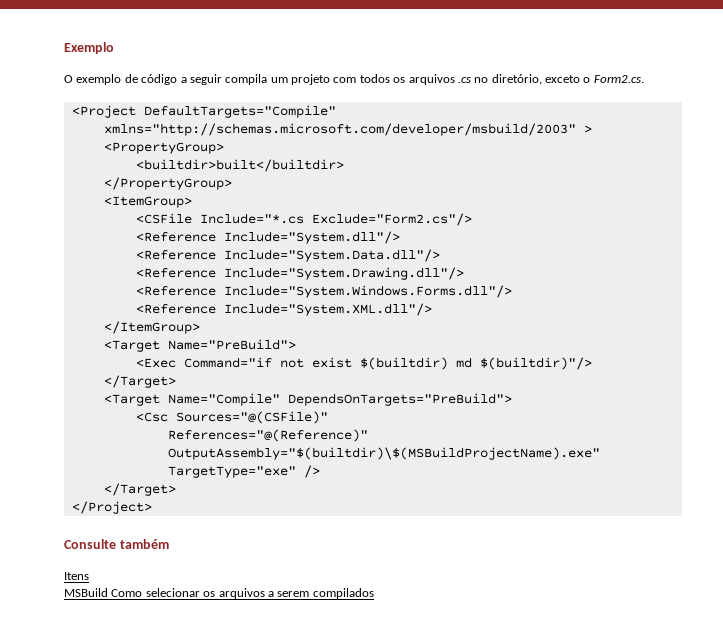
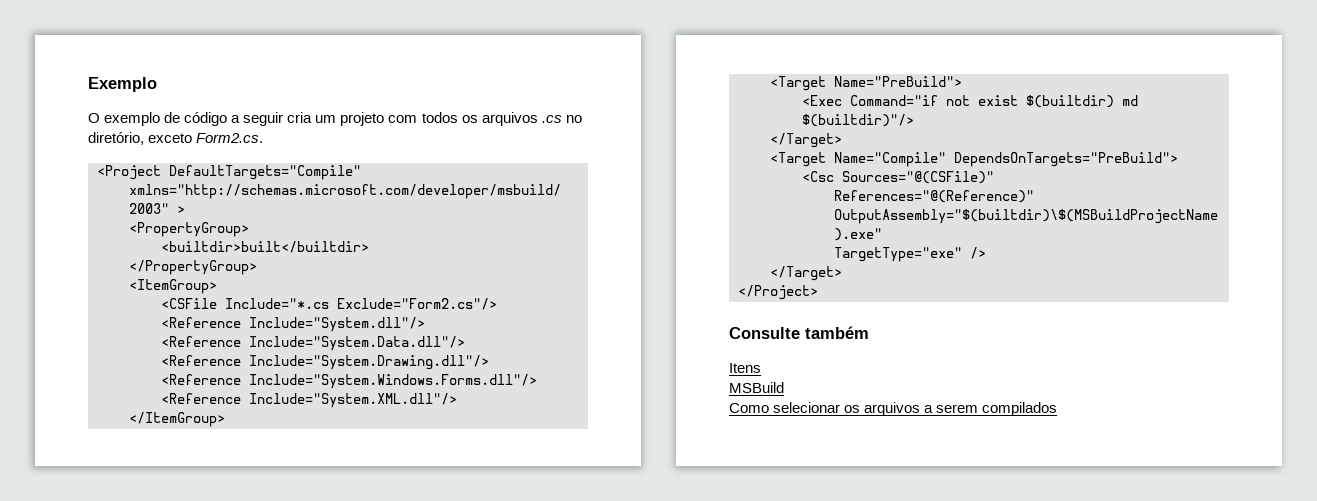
- O exemplo de código a seguir compila um projeto com todos os arquivos .cs no diretório, exceto o Form2.cs.
+ O exemplo de código a seguir cria um projeto com todos os arquivos .cs no diretório, exceto Form2.cs.
- MSBuild Como selecionar os arquivos a serem compilados
+ MSBuild
+ Como selecionar os arquivos a serem compilados

